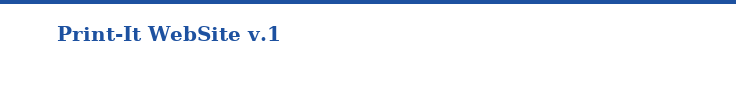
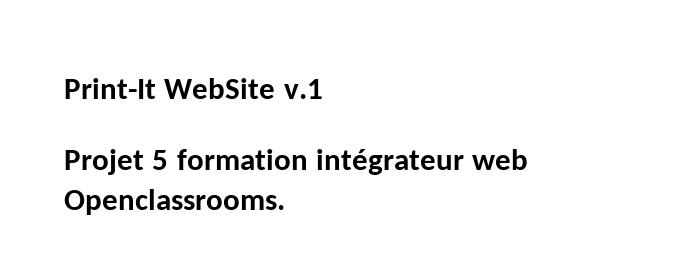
+ Projet 5 formation intégrateur web Openclassrooms.

